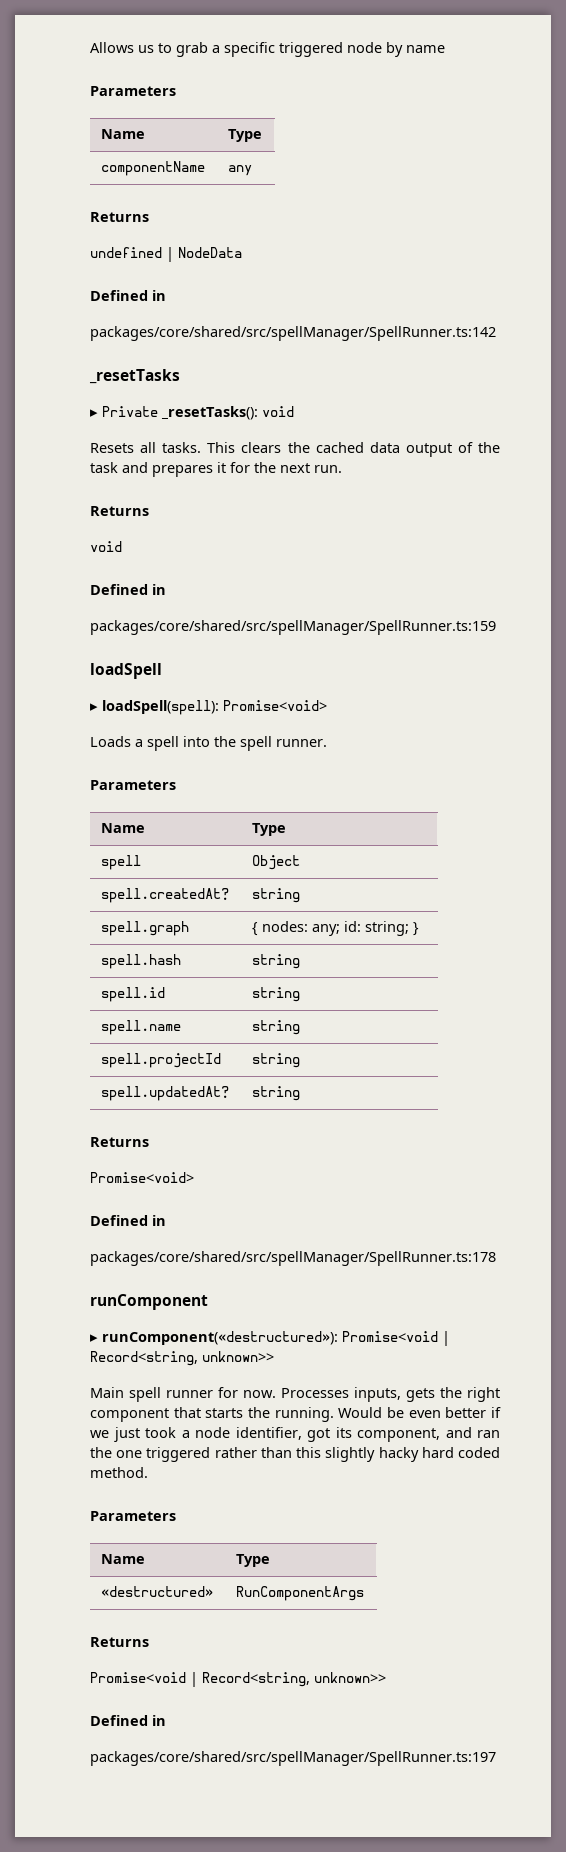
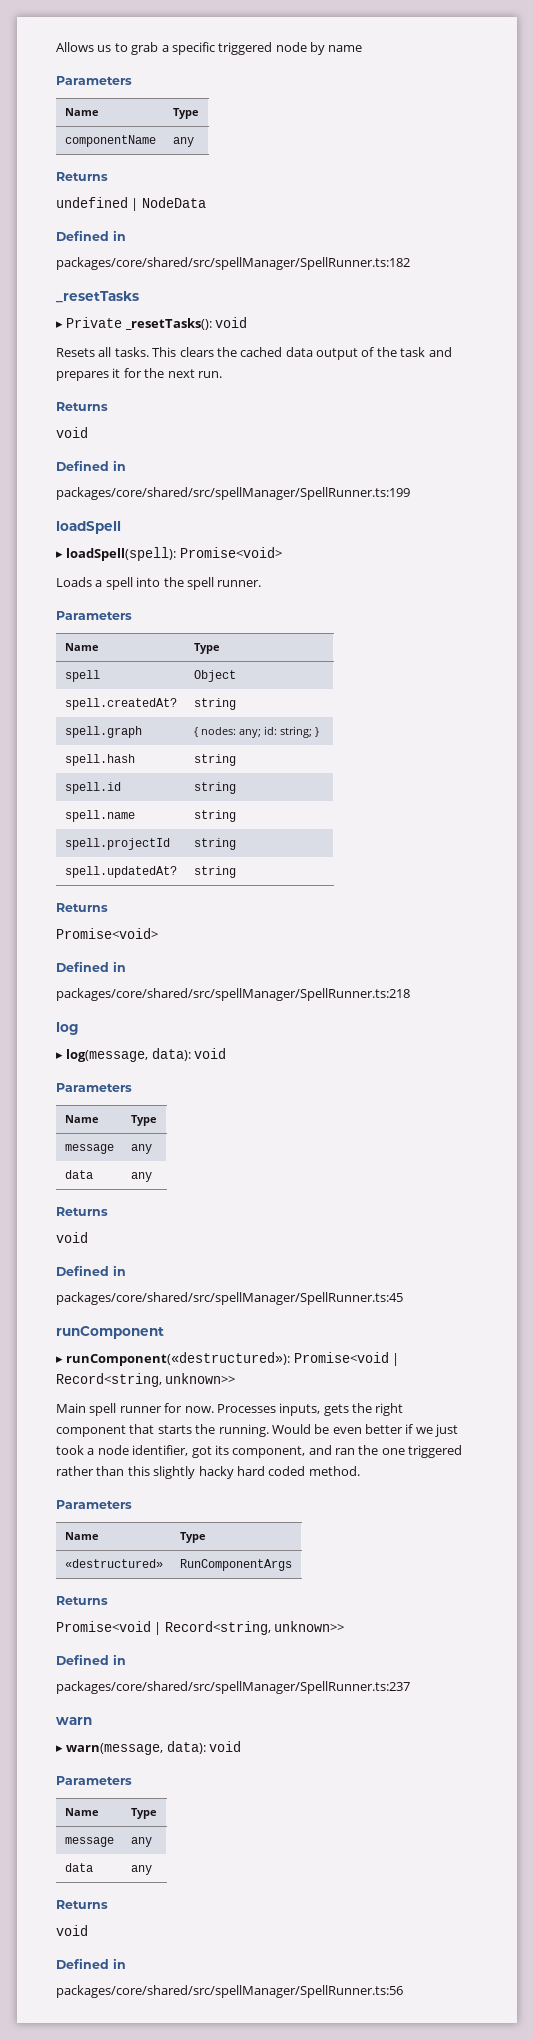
- packages/core/shared/src/spellManager/SpellRunner.ts:142
+ packages/core/shared/src/spellManager/SpellRunner.ts:182
- packages/core/shared/src/spellManager/SpellRunner.ts:159
+ packages/core/shared/src/spellManager/SpellRunner.ts:199
- packages/core/shared/src/spellManager/SpellRunner.ts:178
+ packages/core/shared/src/spellManager/SpellRunner.ts:218
+ log
+ ▸ log(message, data): void
+ Parameters
+ Name | Type
+ message | any
+ data | any
+ Returns
+ void
+ Defined in
+ packages/core/shared/src/spellManager/SpellRunner.ts:45
- packages/core/shared/src/spellManager/SpellRunner.ts:197
+ packages/core/shared/src/spellManager/SpellRunner.ts:237
+ warn
+ ▸ warn(message, data): void
+ Parameters
+ Name | Type
+ message | any
+ data | any
+ Returns
+ void
+ Defined in
+ packages/core/shared/src/spellManager/SpellRunner.ts:56

